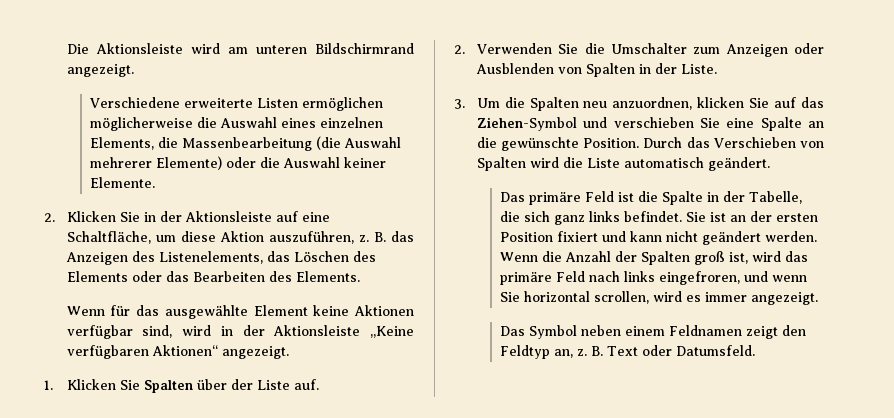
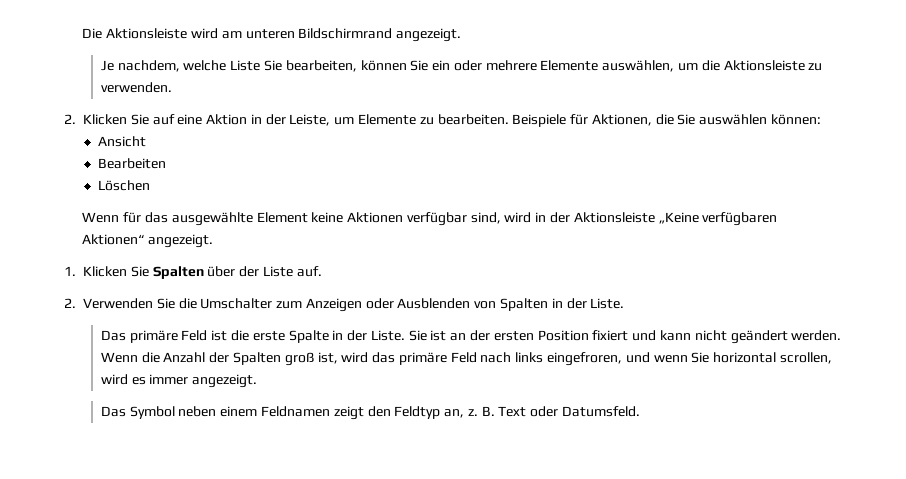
- Verschiedene erweiterte Listen ermöglichen möglicherweise die Auswahl eines einzelnen Elements, die Massenbearbeitung (die Auswahl mehrerer Elemente) oder die Auswahl keiner Elemente.
- 2. Klicken Sie in der Aktionsleiste auf eine Schaltfläche, um diese Aktion auszuführen, z. B. das Anzeigen des Listenelements, das Löschen des Elements oder das Bearbeiten des Elements.
+ Je nachdem, welche Liste Sie bearbeiten, können Sie ein oder mehrere Elemente auswählen, um die Aktionsleiste zu verwenden.
+ 2. Klicken Sie auf eine Aktion in der Leiste, um Elemente zu bearbeiten. Beispiele für Aktionen, die Sie auswählen können:
+ Ansicht
+ Bearbeiten
+ Löschen
- 3. Um die Spalten neu anzuordnen, klicken Sie auf das Ziehen-Symbol und verschieben Sie eine Spalte an die gewünschte Position. Durch das Verschieben von Spalten wird die Liste automatisch geändert.
- Das primäre Feld ist die Spalte in der Tabelle, die sich ganz links befindet.
+ Das primäre Feld ist die erste Spalte in der Liste.

